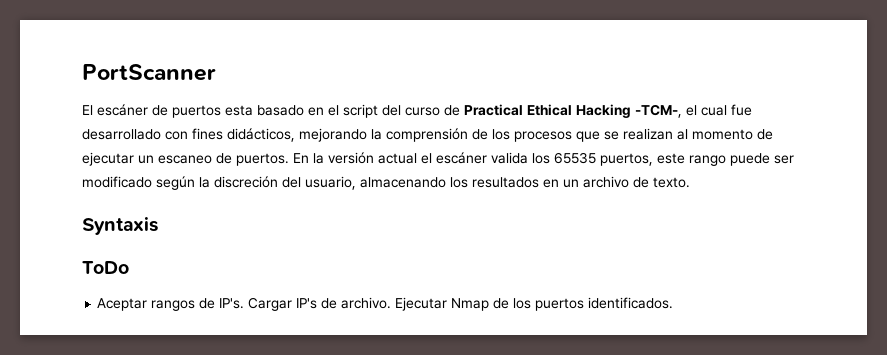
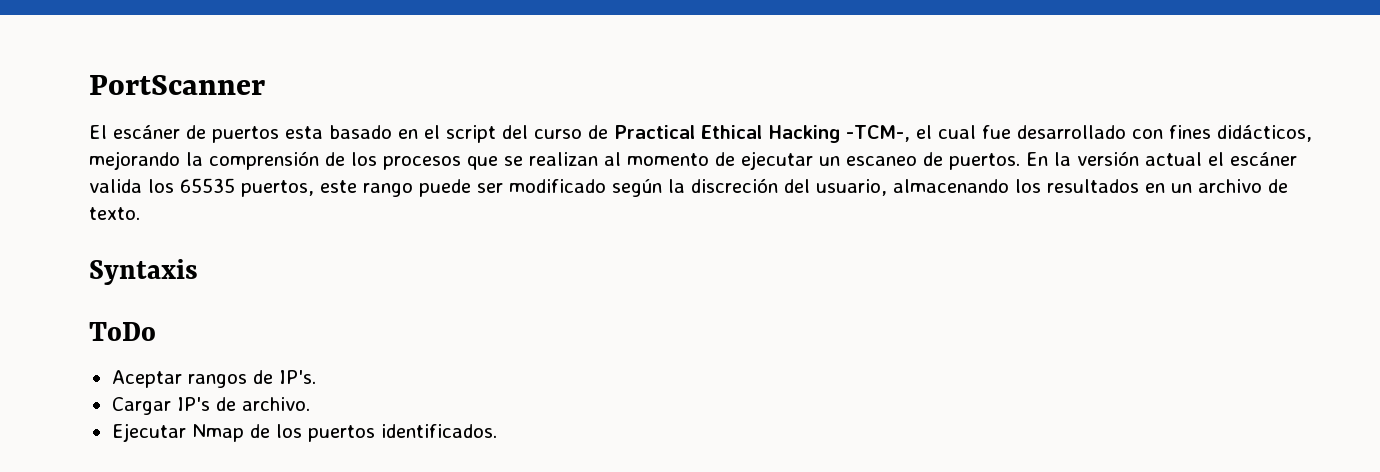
- Aceptar rangos de IP's. Cargar IP's de archivo. Ejecutar Nmap de los puertos identificados.
+ Aceptar rangos de IP's.
+ Cargar IP's de archivo.
+ Ejecutar Nmap de los puertos identificados.

